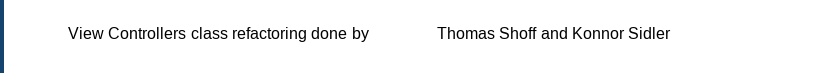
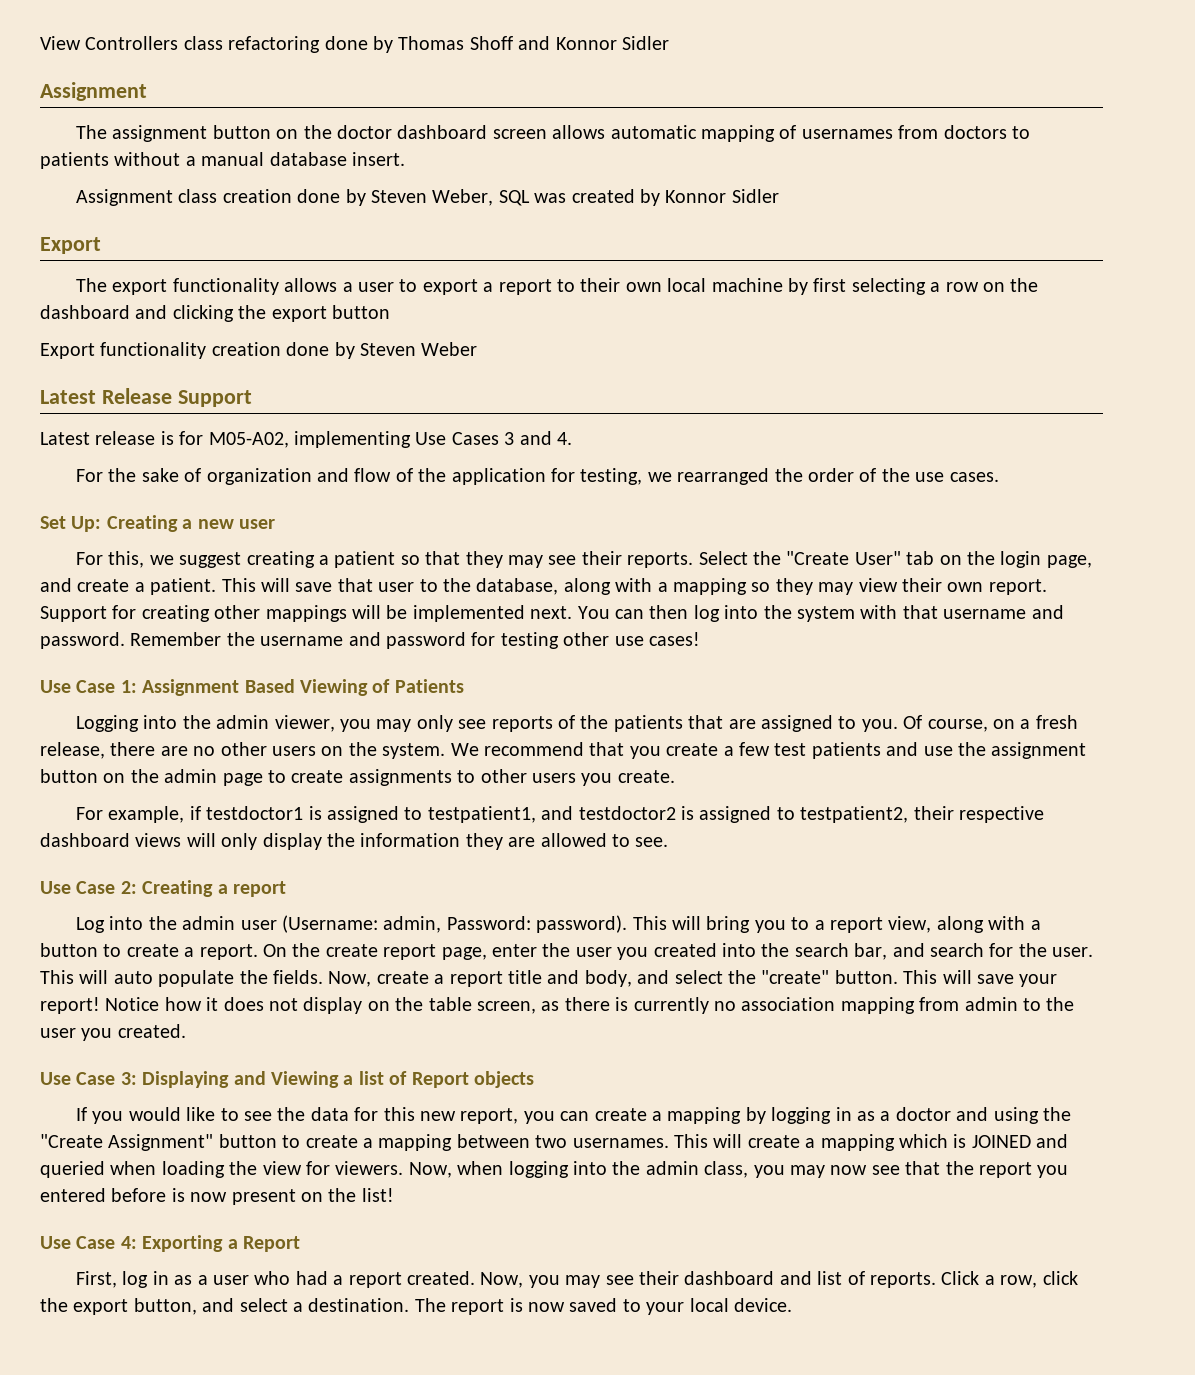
  View Controllers class refactoring done by Thomas Shoff and Konnor Sidler
+ Assignment
+ The assignment button on the doctor dashboard screen allows automatic mapping of usernames from doctors to patients without a manual database insert.
+ Assignment class creation done by Steven Weber, SQL was created by Konnor Sidler
+ Export
+ The export functionality allows a user to export a report to their own local machine by first selecting a row on the dashboard and clicking the export button
+ Export functionality creation done by Steven Weber
+ Latest Release Support
+ Latest release is for M05-A02, implementing Use Cases 3 and 4.
+ For the sake of organization and flow of the application for testing, we rearranged the order of the use cases.
+ Set Up: Creating a new user
+ For this, we suggest creating a patient so that they may see their reports. Select the "Create User" tab on the login page, and create a patient. This will save that user to the database, along with a mapping so they may view their own report. Support for creating other mappings will be implemented next. You can then log into the system with that username and password. Remember the username and password for testing other use cases!
+ Use Case 1: Assignment Based Viewing of Patients
+ Logging into the admin viewer, you may only see reports of the patients that are assigned to you. Of course, on a fresh release, there are no other users on the system. We recommend that you create a few test patients and use the assignment button on the admin page to create assignments to other users you create.
+ For example, if testdoctor1 is assigned to testpatient1, and testdoctor2 is assigned to testpatient2, their respective dashboard views will only display the information they are allowed to see.
+ Use Case 2: Creating a report
+ Log into the admin user (Username: admin, Password: password). This will bring you to a report view, along with a button to create a report. On the create report page, enter the user you created into the search bar, and search for the user. This will auto populate the fields. Now, create a report title and body, and select the "create" button. This will save your report! Notice how it does not display on the table screen, as there is currently no association mapping from admin to the user you created.
+ Use Case 3: Displaying and Viewing a list of Report objects
+ If you would like to see the data for this new report, you can create a mapping by logging in as a doctor and using the "Create Assignment" button to create a mapping between two usernames. This will create a mapping which is JOINED and queried when loading the view for viewers. Now, when logging into the admin class, you may now see that the report you entered before is now present on the list!
+ Use Case 4: Exporting a Report
+ First, log in as a user who had a report created. Now, you may see their dashboard and list of reports. Click a row, click the export button, and select a destination. The report is now saved to your local device.

